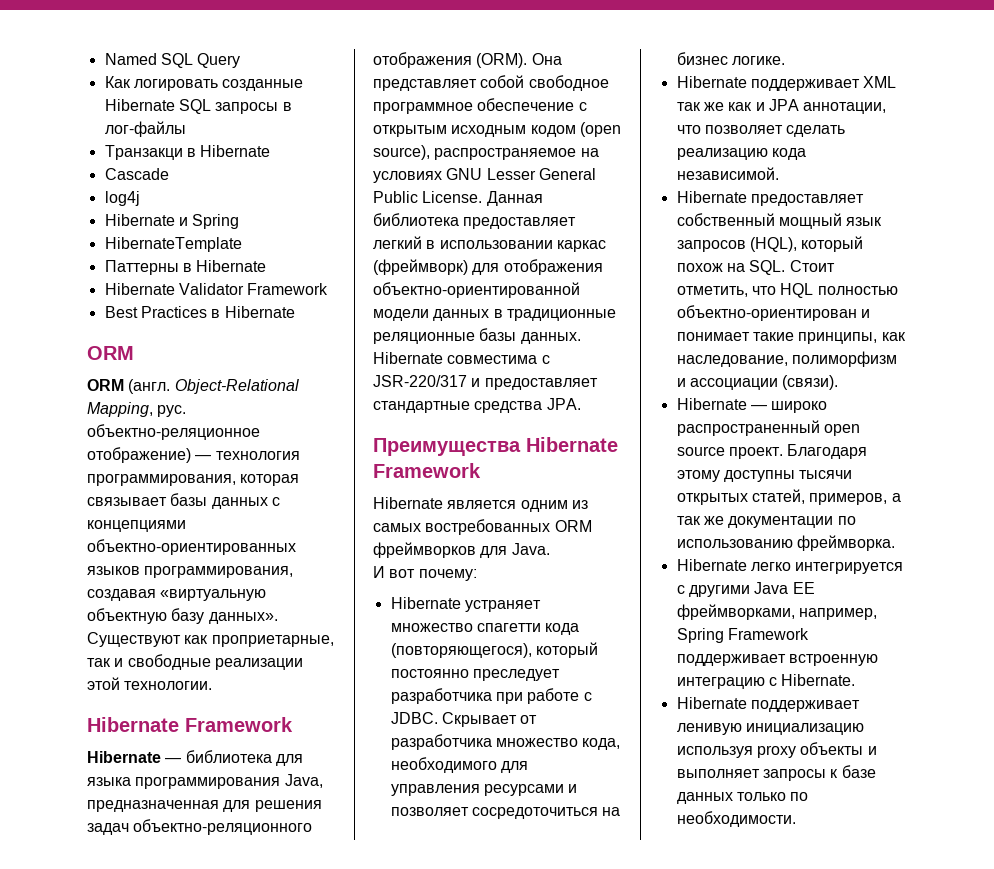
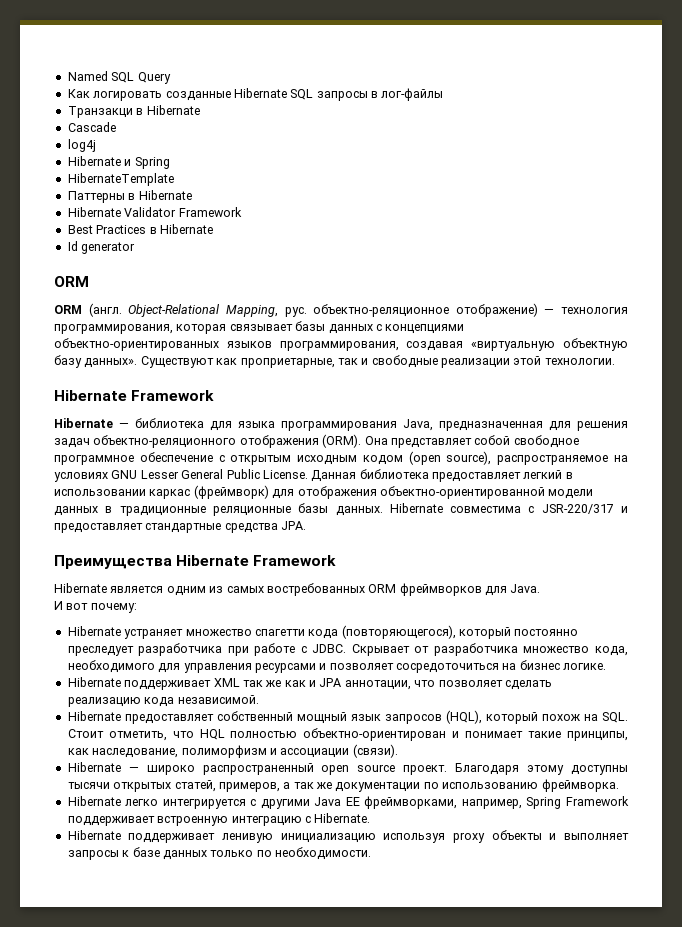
+ Id generator

